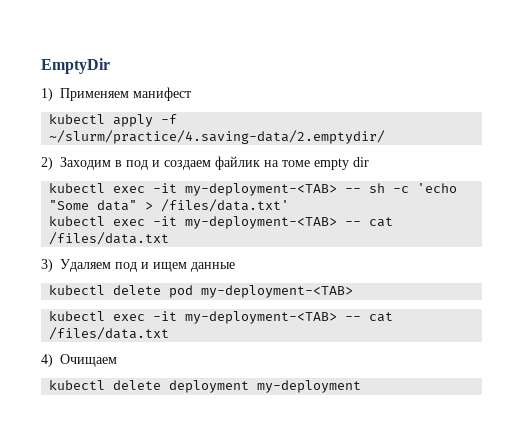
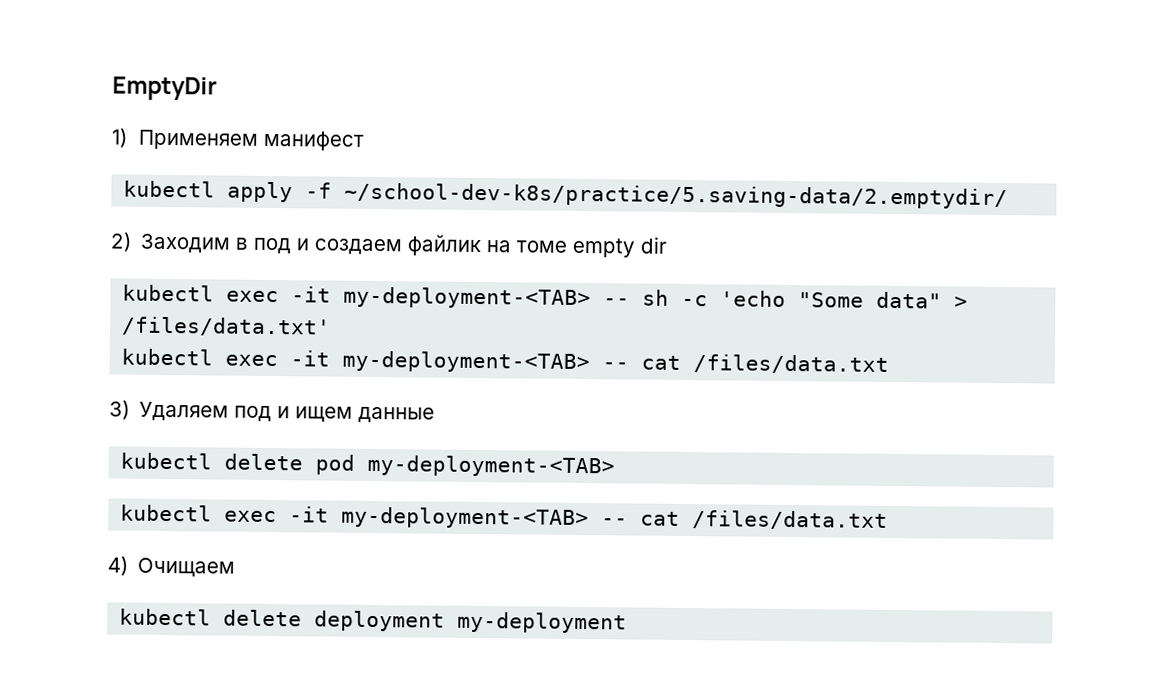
- kubectl apply -f ~/slurm/practice/4.saving-data/2.emptydir/
+ kubectl apply -f ~/school-dev-k8s/practice/5.saving-data/2.emptydir/

